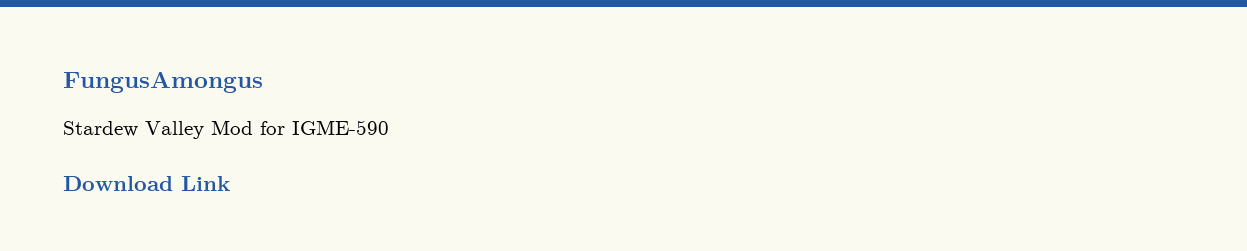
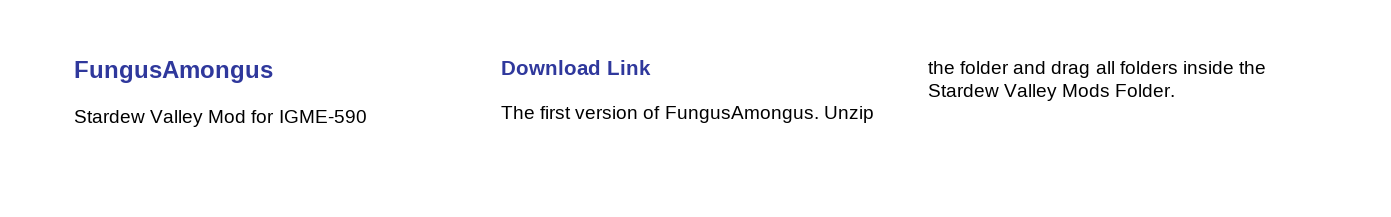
+ The first version of FungusAmongus. Unzip the folder and drag all folders inside the Stardew Valley Mods Folder.

